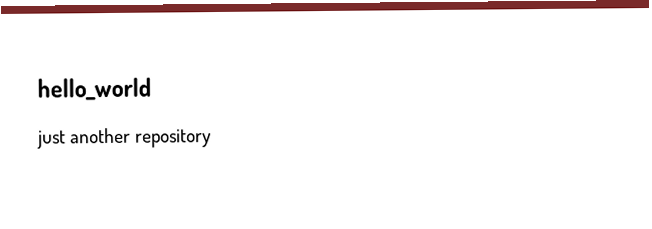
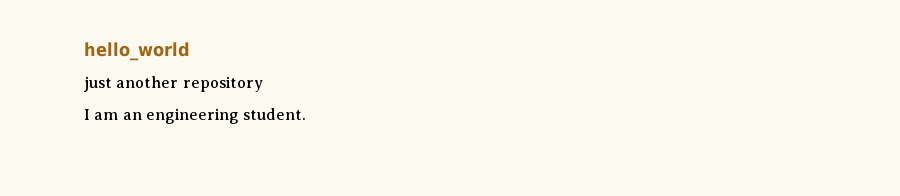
+ I am an engineering student.

